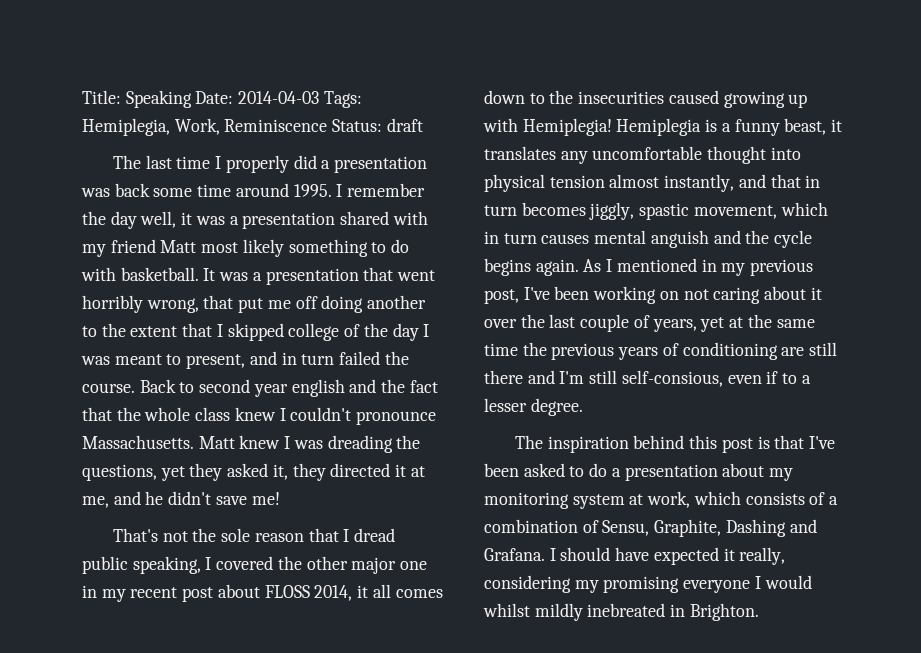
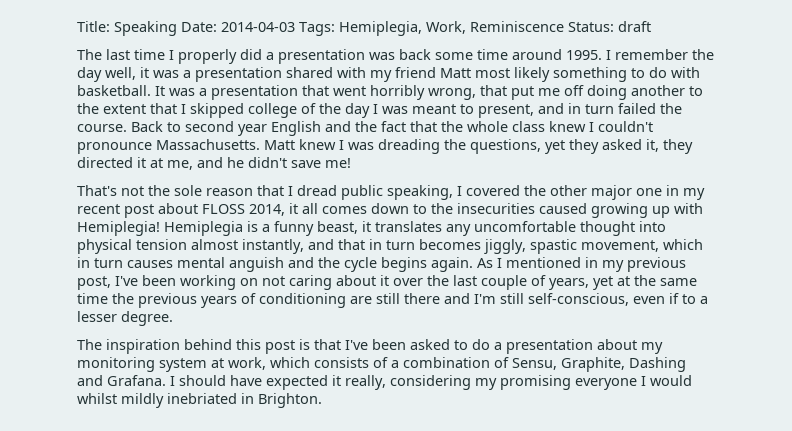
- Back to second year english and the fact that the whole class knew I couldn't pronounce Massachusetts.
+ Back to second year English and the fact that the whole class knew I couldn't pronounce Massachusetts.
- As I mentioned in my previous post, I've been working on not caring about it over the last couple of years, yet at the same time the previous years of conditioning are still there and I'm still self-consious, even if to a lesser degree.
+ As I mentioned in my previous post, I've been working on not caring about it over the last couple of years, yet at the same time the previous years of conditioning are still there and I'm still self-conscious, even if to a lesser degree.
- I should have expected it really, considering my promising everyone I would whilst mildly inebreated in Brighton.
+ I should have expected it really, considering my promising everyone I would whilst mildly inebriated in Brighton.

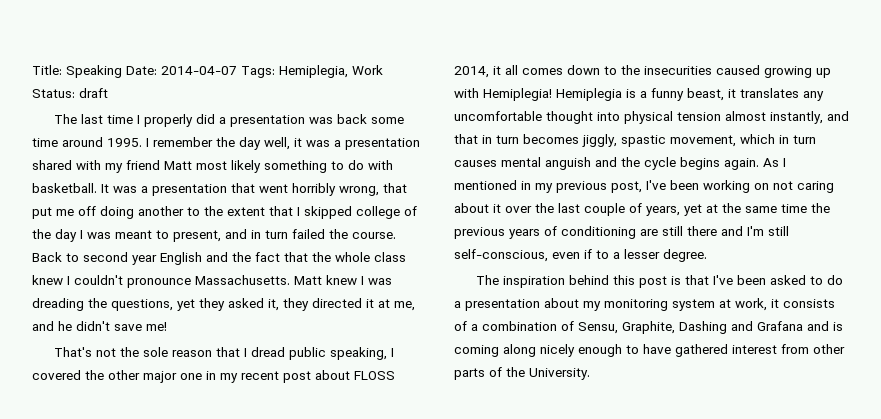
- Title: Speaking Date: 2014-04-03 Tags: Hemiplegia, Work, Reminiscence Status: draft
+ Title: Speaking Date: 2014-04-07 Tags: Hemiplegia, Work Status: draft
- The inspiration behind this post is that I've been asked to do a presentation about my monitoring system at work, which consists of a combination of Sensu, Graphite, Dashing and Grafana. I should have expected it really, considering my promising everyone I would whilst mildly inebriated in Brighton.
+ The inspiration behind this post is that I've been asked to do a presentation about my monitoring system at work, it consists of a combination of Sensu, Graphite, Dashing and Grafana and is coming along nicely enough to have gathered interest from other parts of the University.

